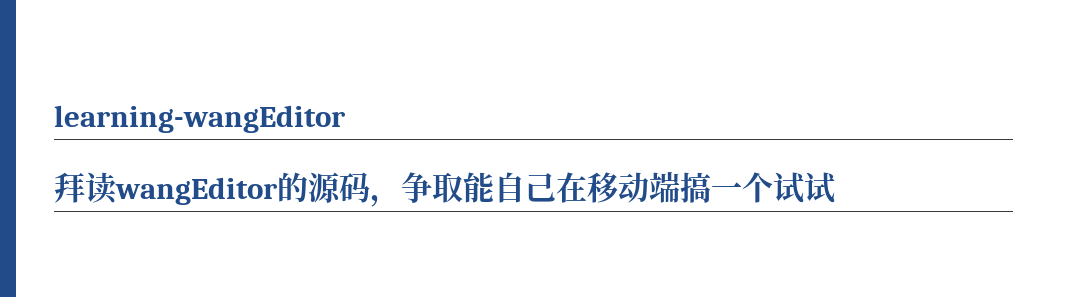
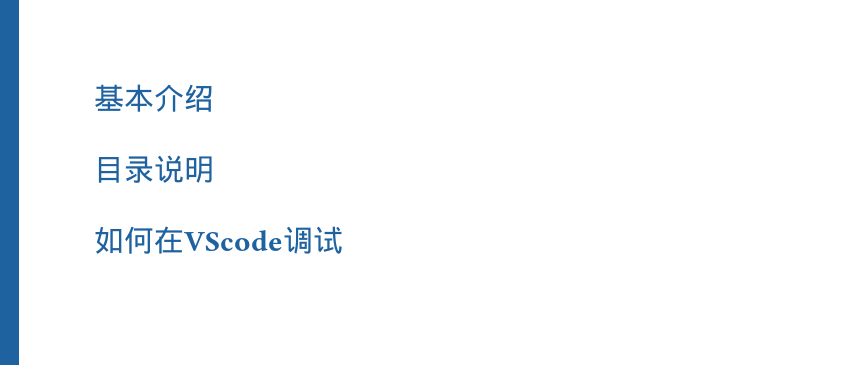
- learning-wangEditor
- 拜读wangEditor的源码，争取能自己在移动端搞一个试试
+ 基本介绍
+ 目录说明
+ 如何在VScode调试

